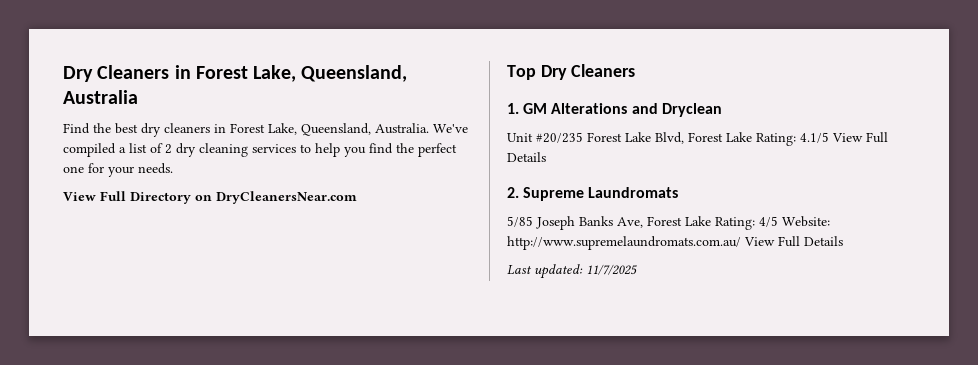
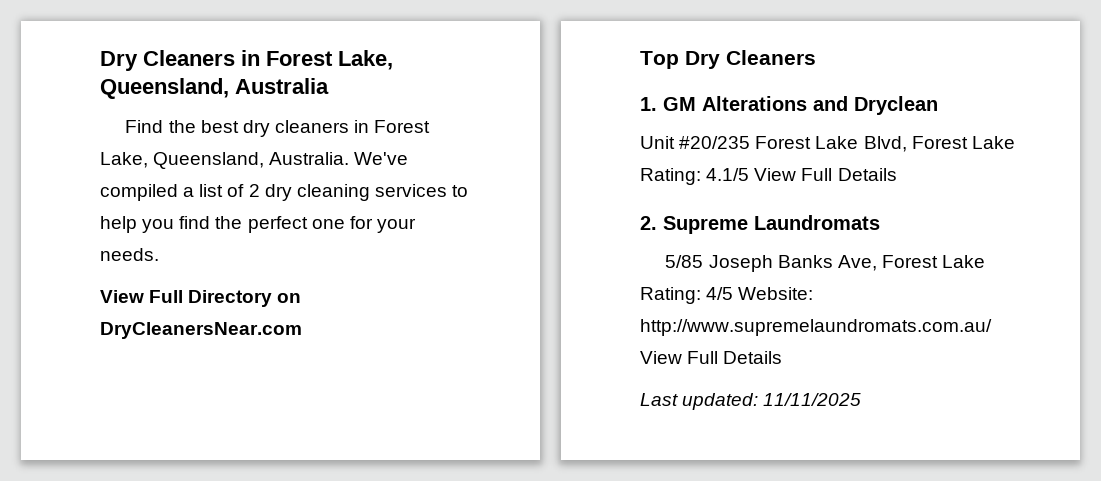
- Last updated: 11/7/2025
+ Last updated: 11/11/2025

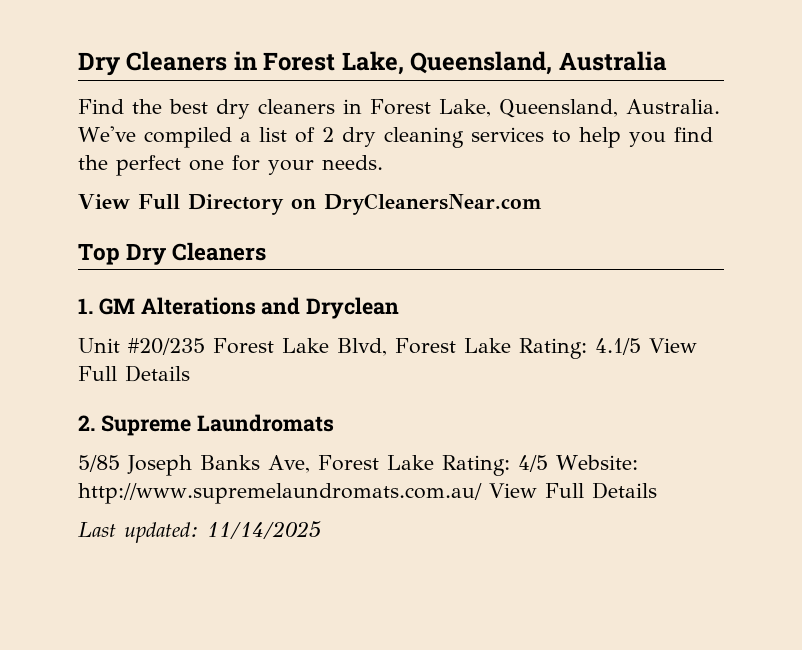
- Last updated: 11/11/2025
+ Last updated: 11/14/2025

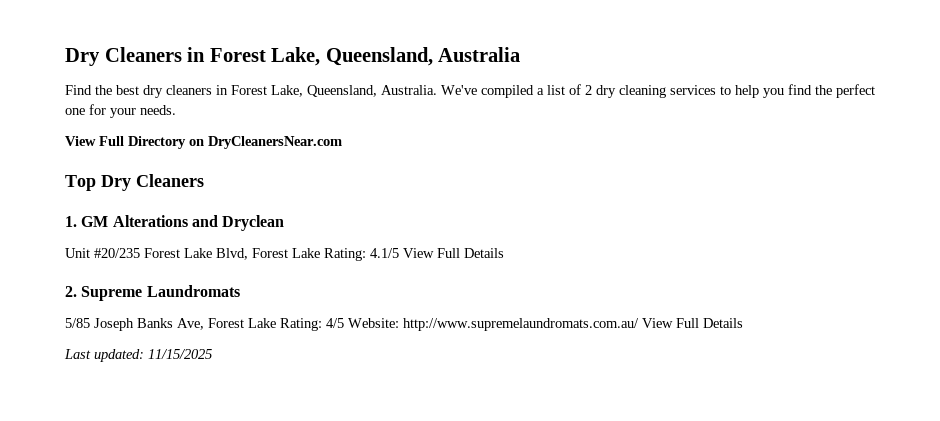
- Last updated: 11/14/2025
+ Last updated: 11/15/2025

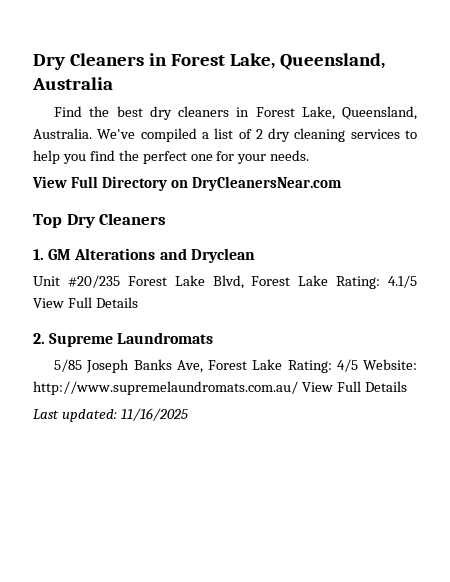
- Last updated: 11/15/2025
+ Last updated: 11/16/2025

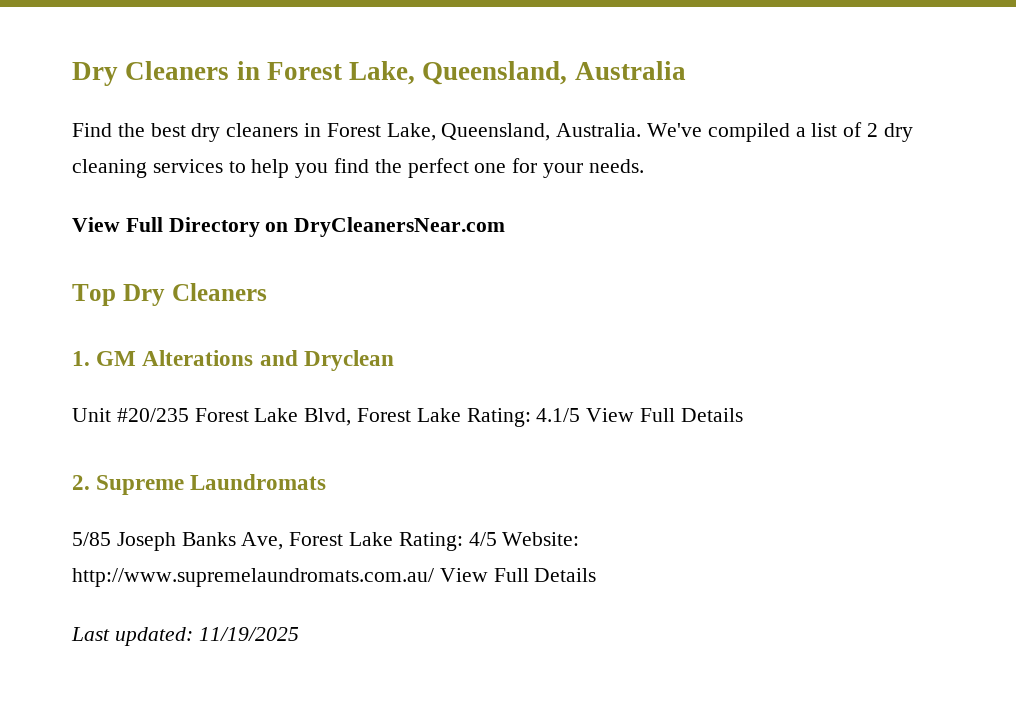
- Last updated: 11/16/2025
+ Last updated: 11/19/2025

